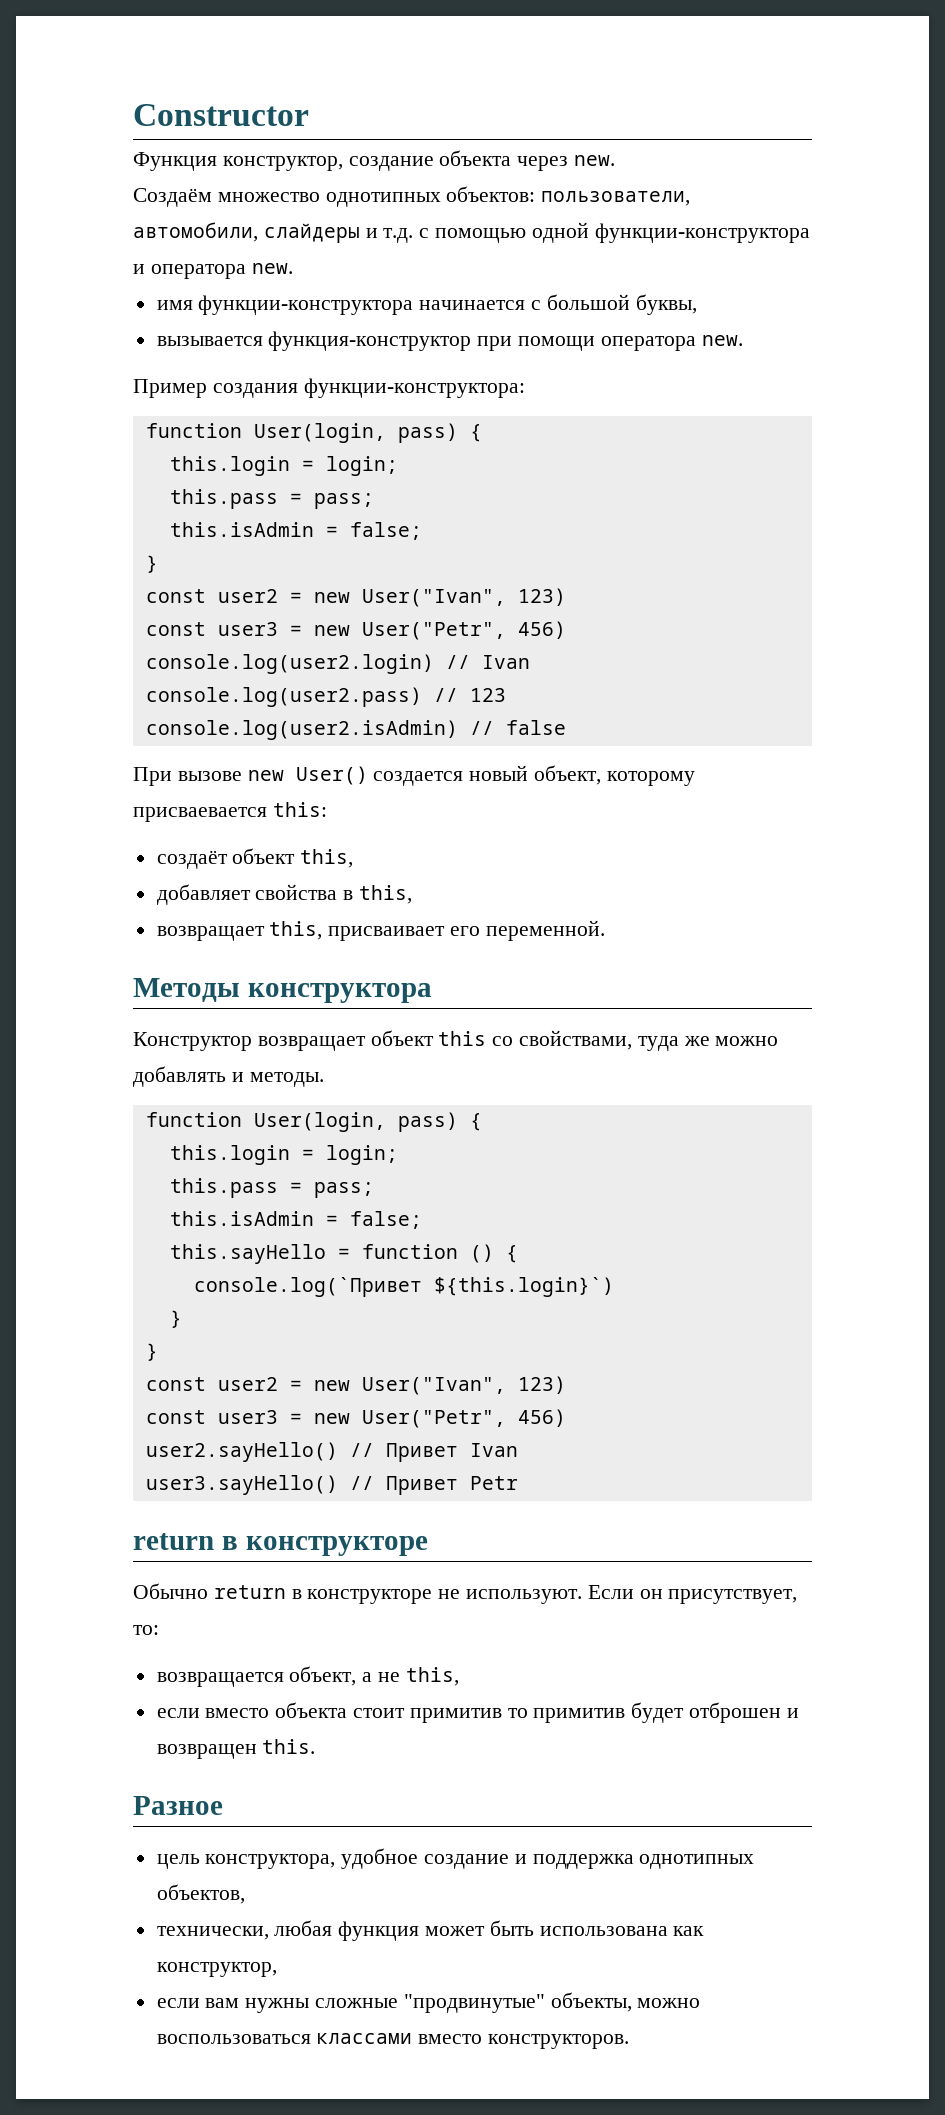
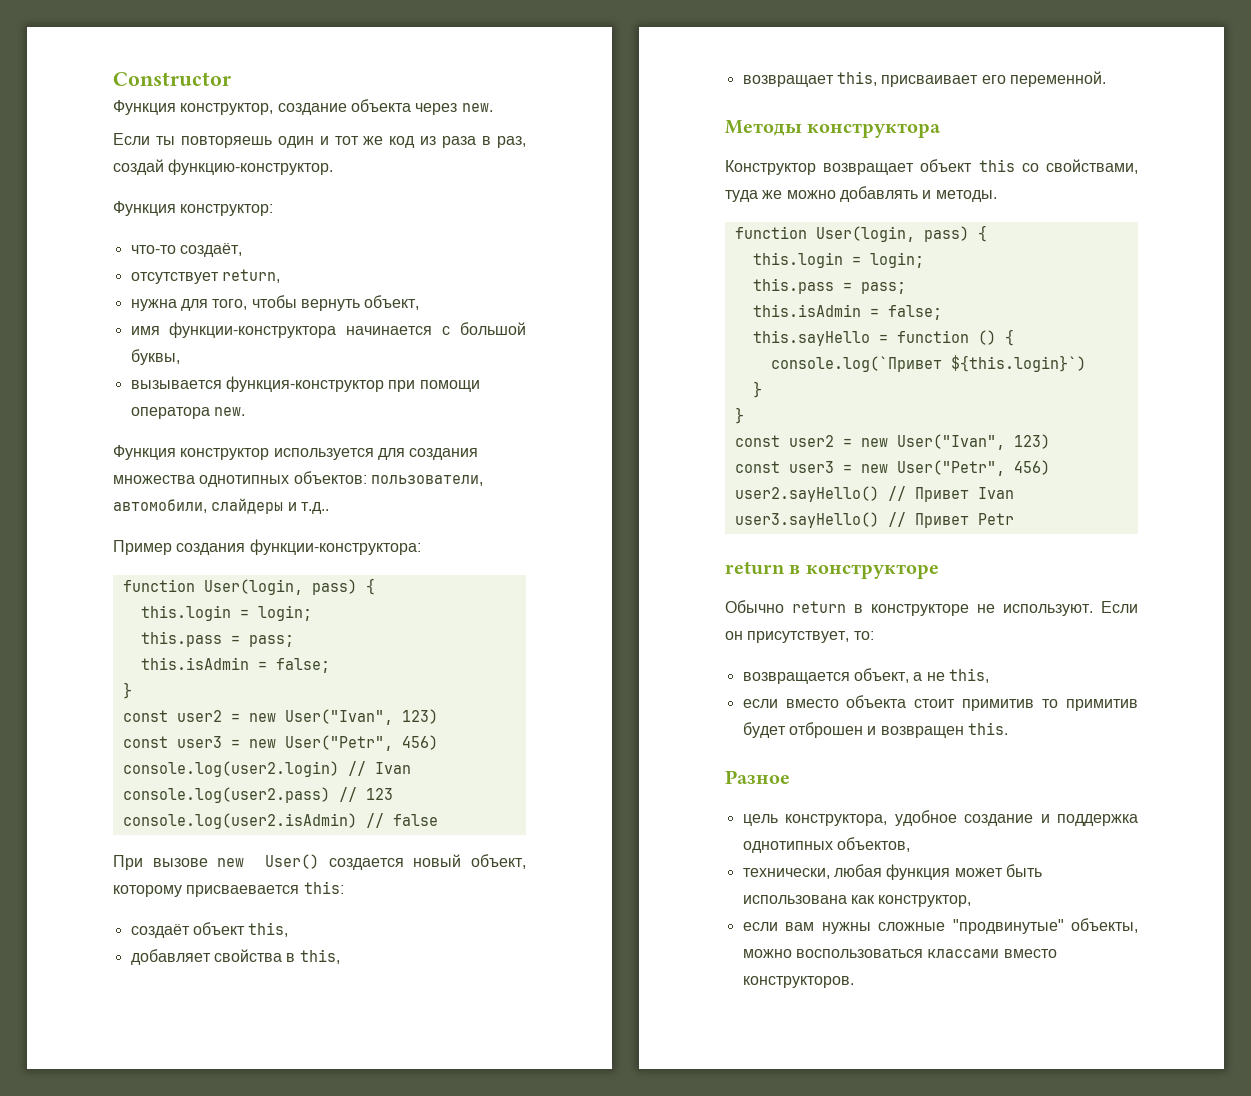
- Создаём множество однотипных объектов: пользователи, автомобили, слайдеры и т.д. с помощью одной функции-конструктора и оператора new.
+ Если ты повторяешь один и тот же код из раза в раз, создай функцию-конструктор.
+ Функция конструктор:
+ что-то создаёт,
+ отсутствует return,
+ нужна для того, чтобы вернуть объект,
+ Функция конструктор используется для создания множества однотипных объектов: пользователи, автомобили, слайдеры и т.д..

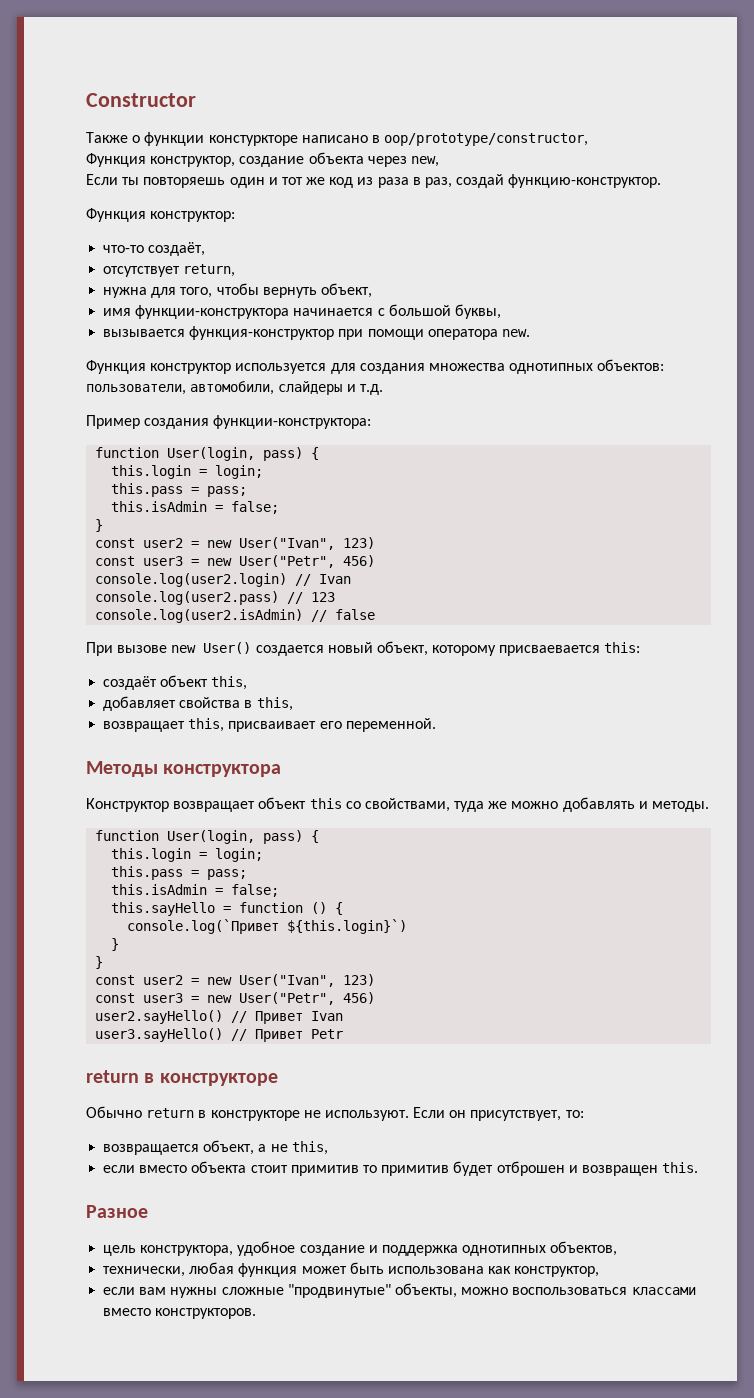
+ Также о функции констуркторе написано в oop/prototype/constructor,
- Функция конструктор, создание объекта через new.
+ Функция конструктор, создание объекта через new,
- Функция конструктор используется для создания множества однотипных объектов: пользователи, автомобили, слайдеры и т.д..
+ Функция конструктор используется для создания множества однотипных объектов: пользователи, автомобили, слайдеры и т.д.

